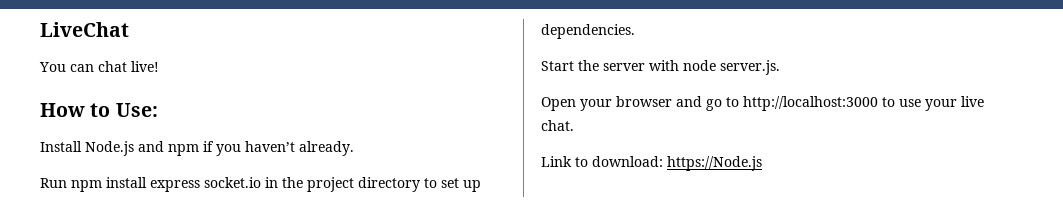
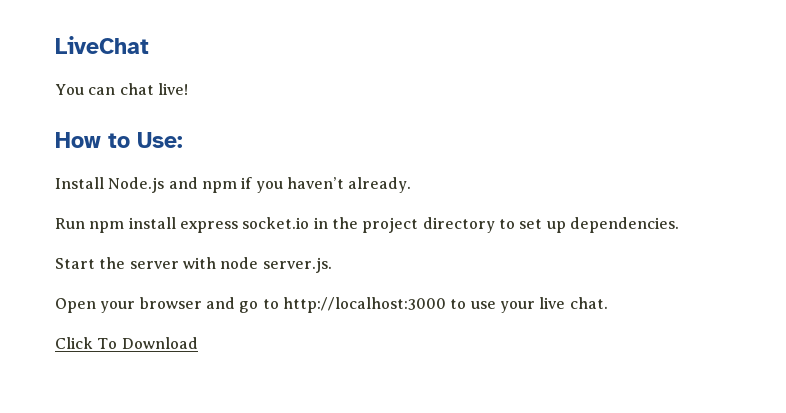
- Link to download: https://Node.js
+ Click To Download

